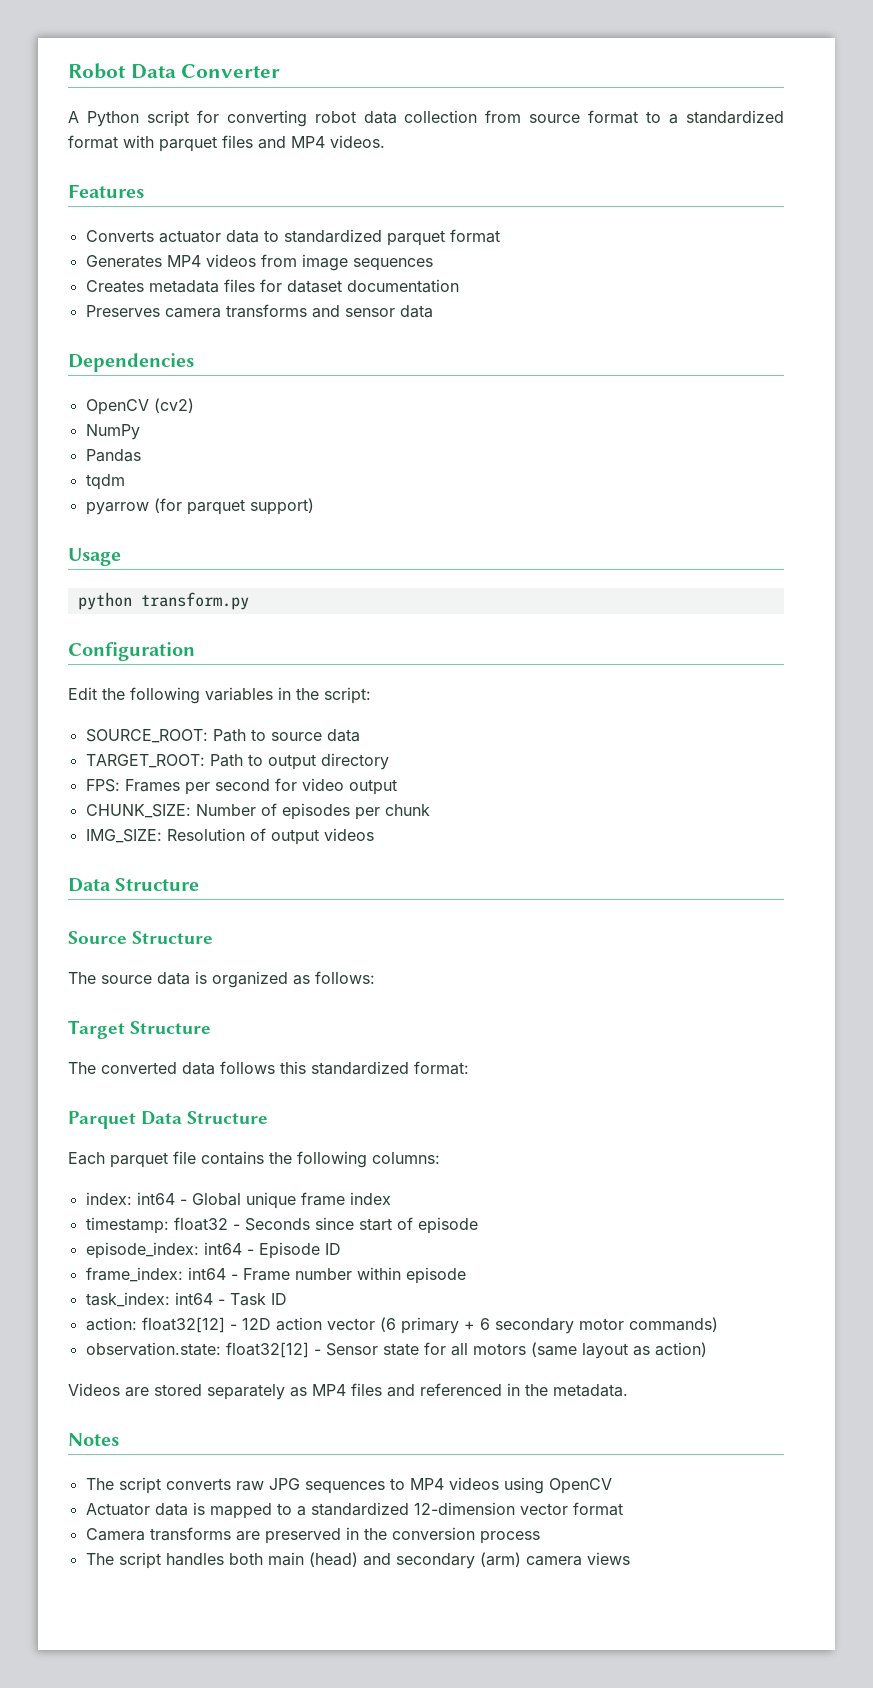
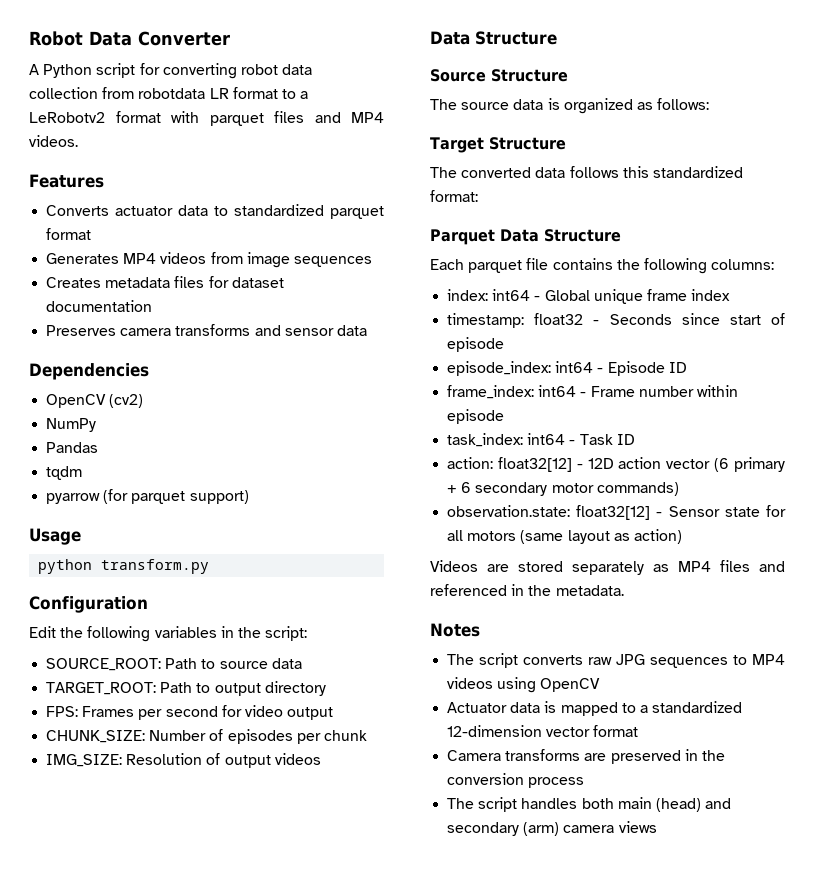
- A Python script for converting robot data collection from source format to a standardized format with parquet files and MP4 videos.
+ A Python script for converting robot data collection from robotdata LR format to a LeRobotv2 format with parquet files and MP4 videos.

